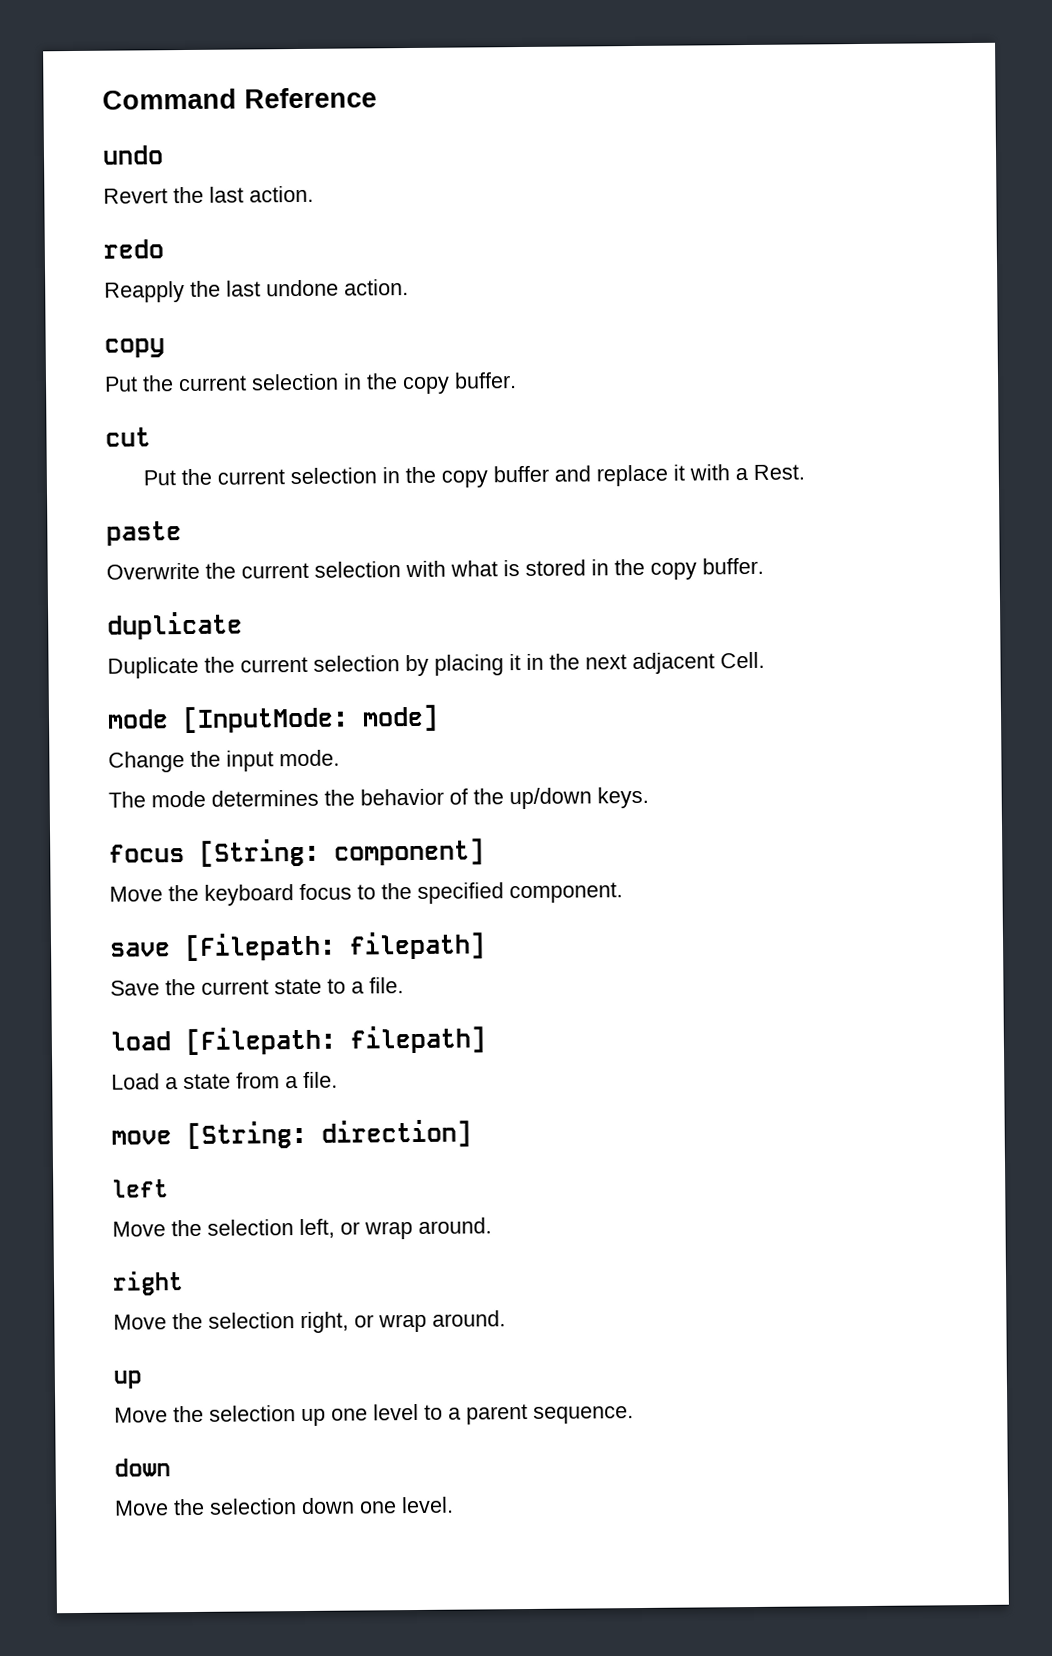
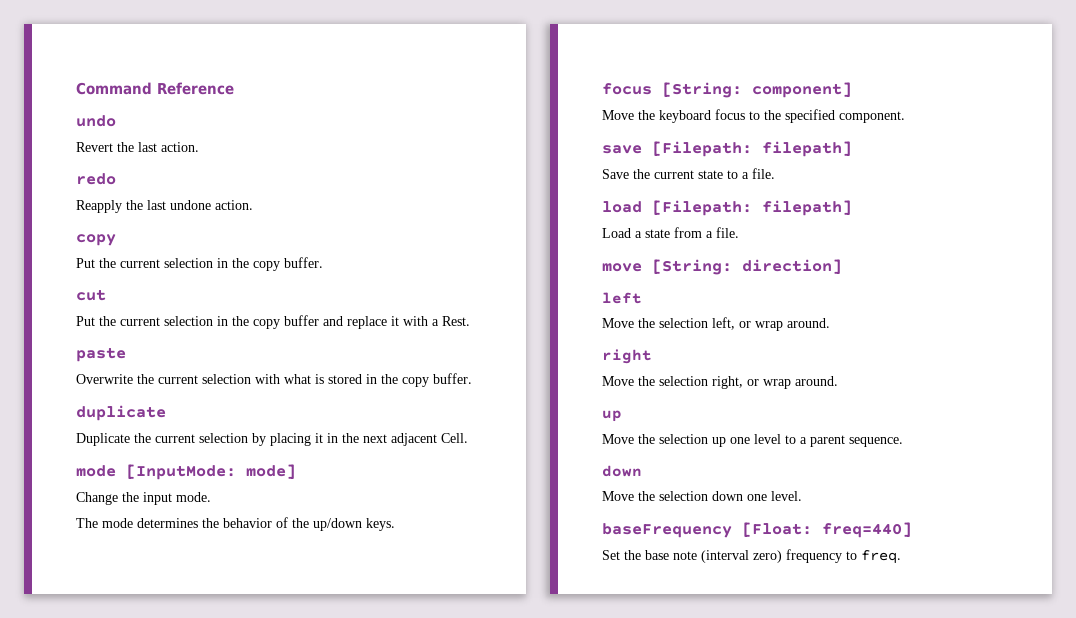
+ baseFrequency [Float: freq=440]
+ Set the base note (interval zero) frequency to freq.

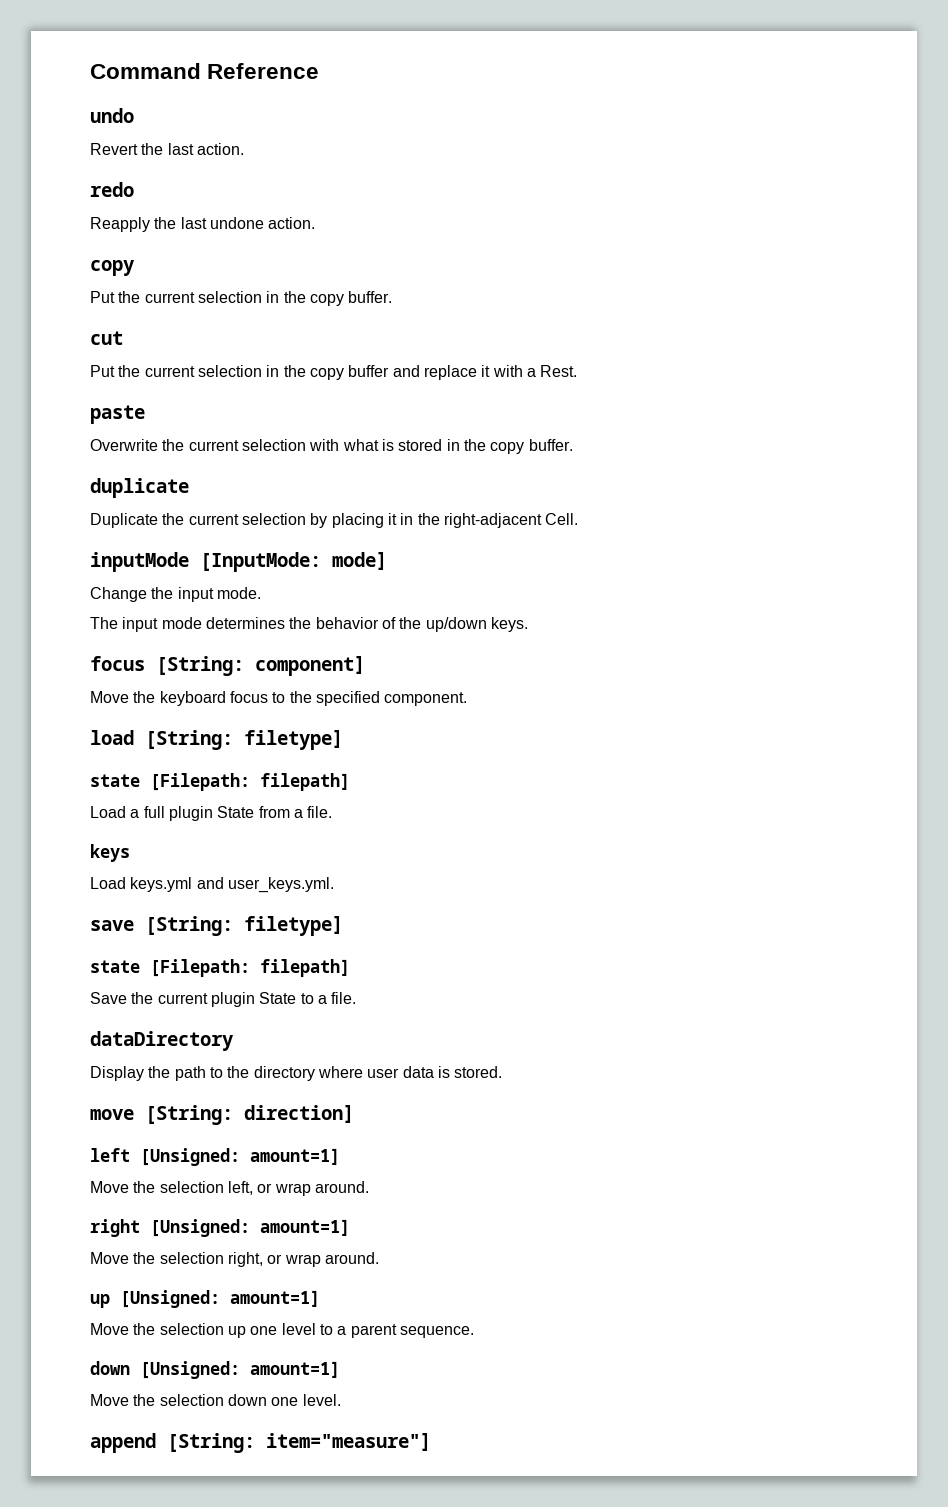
- Duplicate the current selection by placing it in the next adjacent Cell.
+ Duplicate the current selection by placing it in the right-adjacent Cell.
- mode [InputMode: mode]
+ inputMode [InputMode: mode]
- The mode determines the behavior of the up/down keys.
+ The input mode determines the behavior of the up/down keys.
- save [Filepath: filepath]
+ load [String: filetype]
+ state [Filepath: filepath]
+ Load a full plugin State from a file.
+ keys
+ Load keys.yml and user_keys.yml.
+ save [String: filetype]
+ state [Filepath: filepath]
- Save the current state to a file.
+ Save the current plugin State to a file.
- load [Filepath: filepath]
- Load a state from a file.
+ dataDirectory
+ Display the path to the directory where user data is stored.
- left
+ left [Unsigned: amount=1]
- right
+ right [Unsigned: amount=1]
  Move the selection right, or wrap around.
- up
+ up [Unsigned: amount=1]
  Move the selection up one level to a parent sequence.
- down
+ down [Unsigned: amount=1]
- baseFrequency [Float: freq=440]
- Set the base note (interval zero) frequency to freq.
+ append [String: item="measure"]

